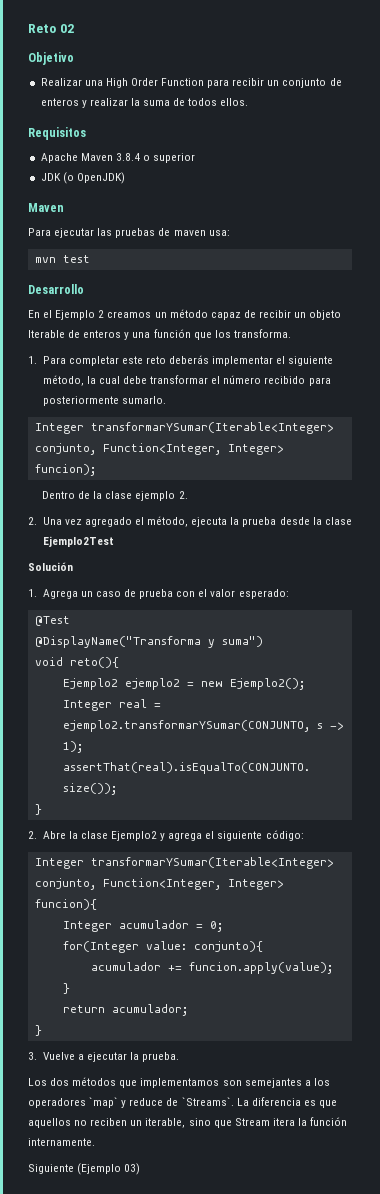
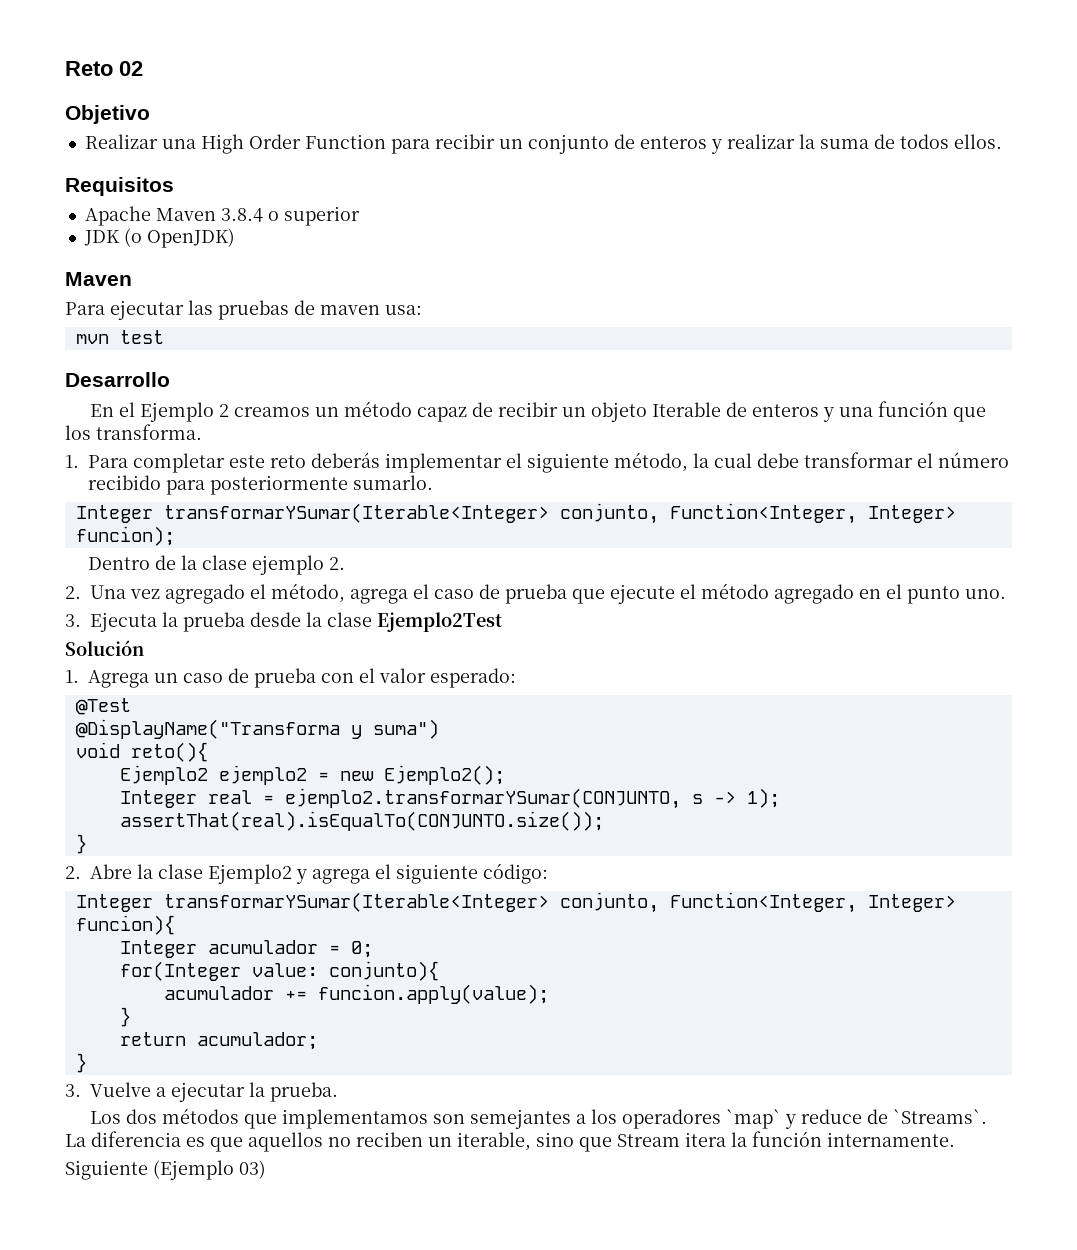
- 2. Una vez agregado el método, ejecuta la prueba desde la clase Ejemplo2Test
+ 2. Una vez agregado el método, agrega el caso de prueba que ejecute el método agregado en el punto uno.
+ 3. Ejecuta la prueba desde la clase Ejemplo2Test

